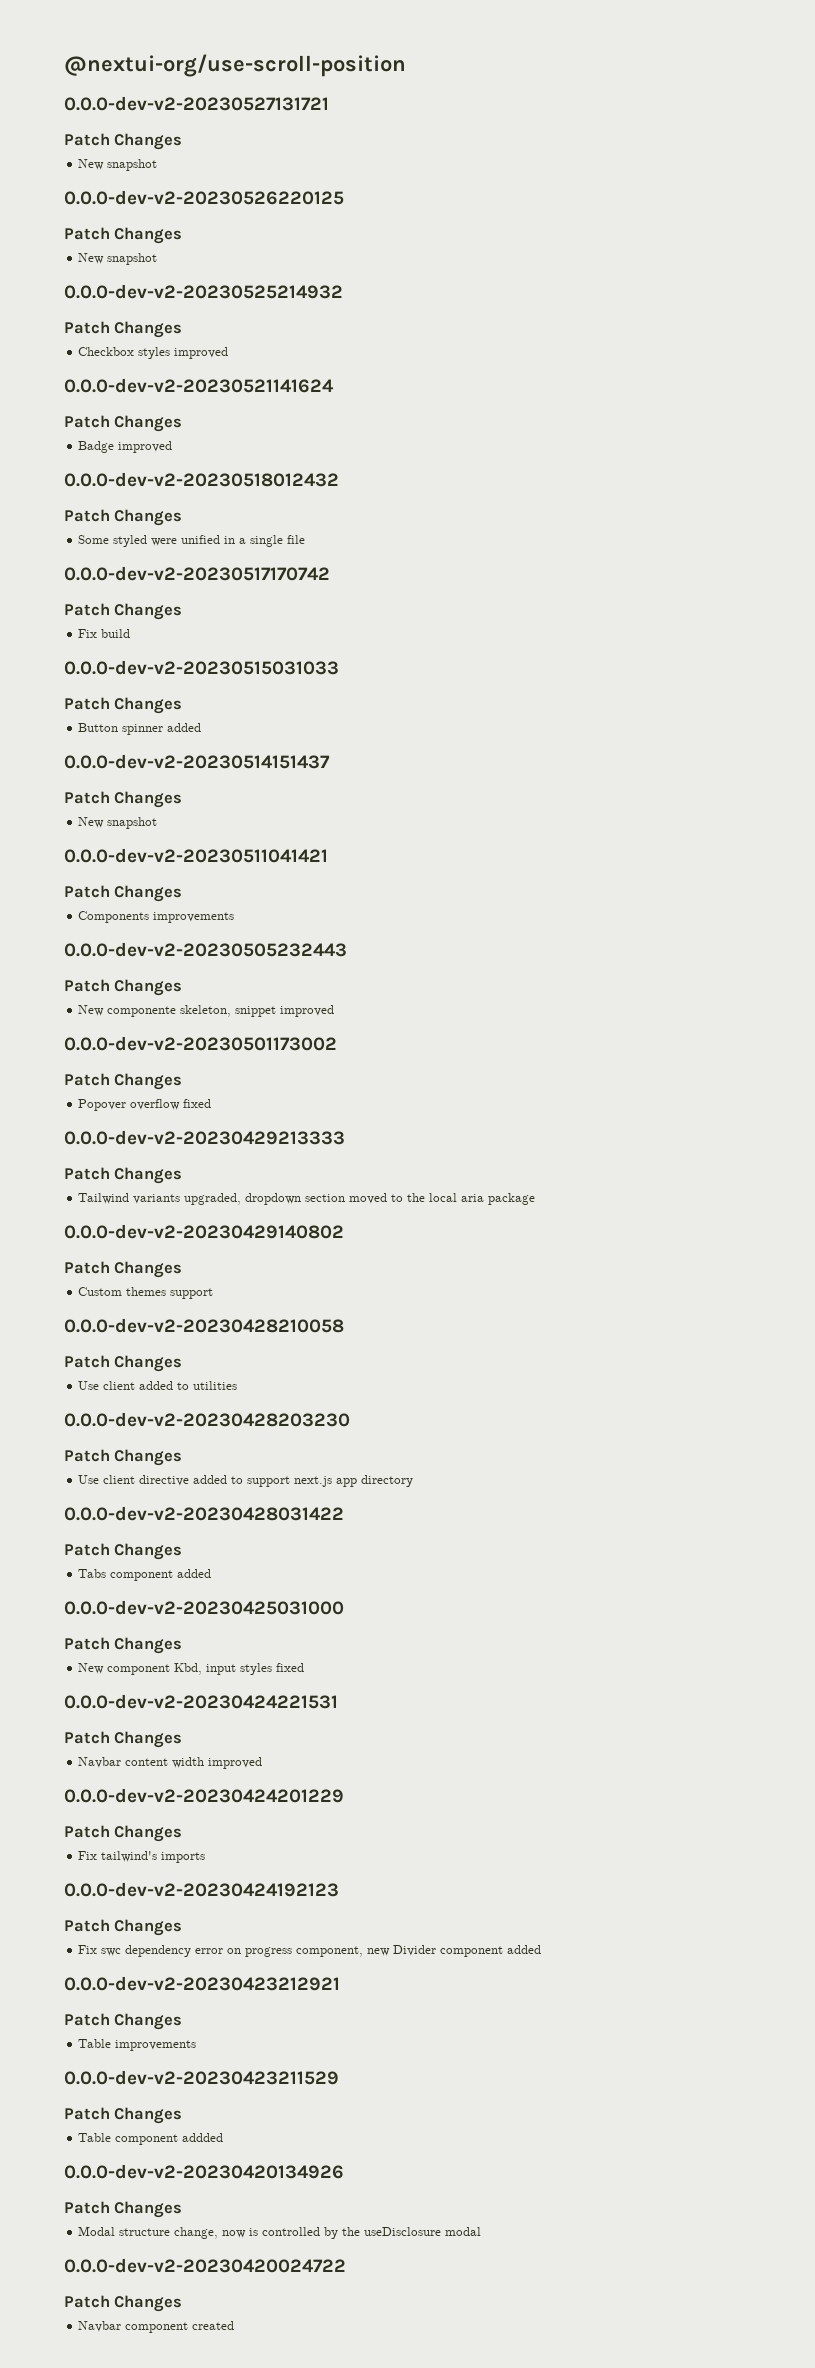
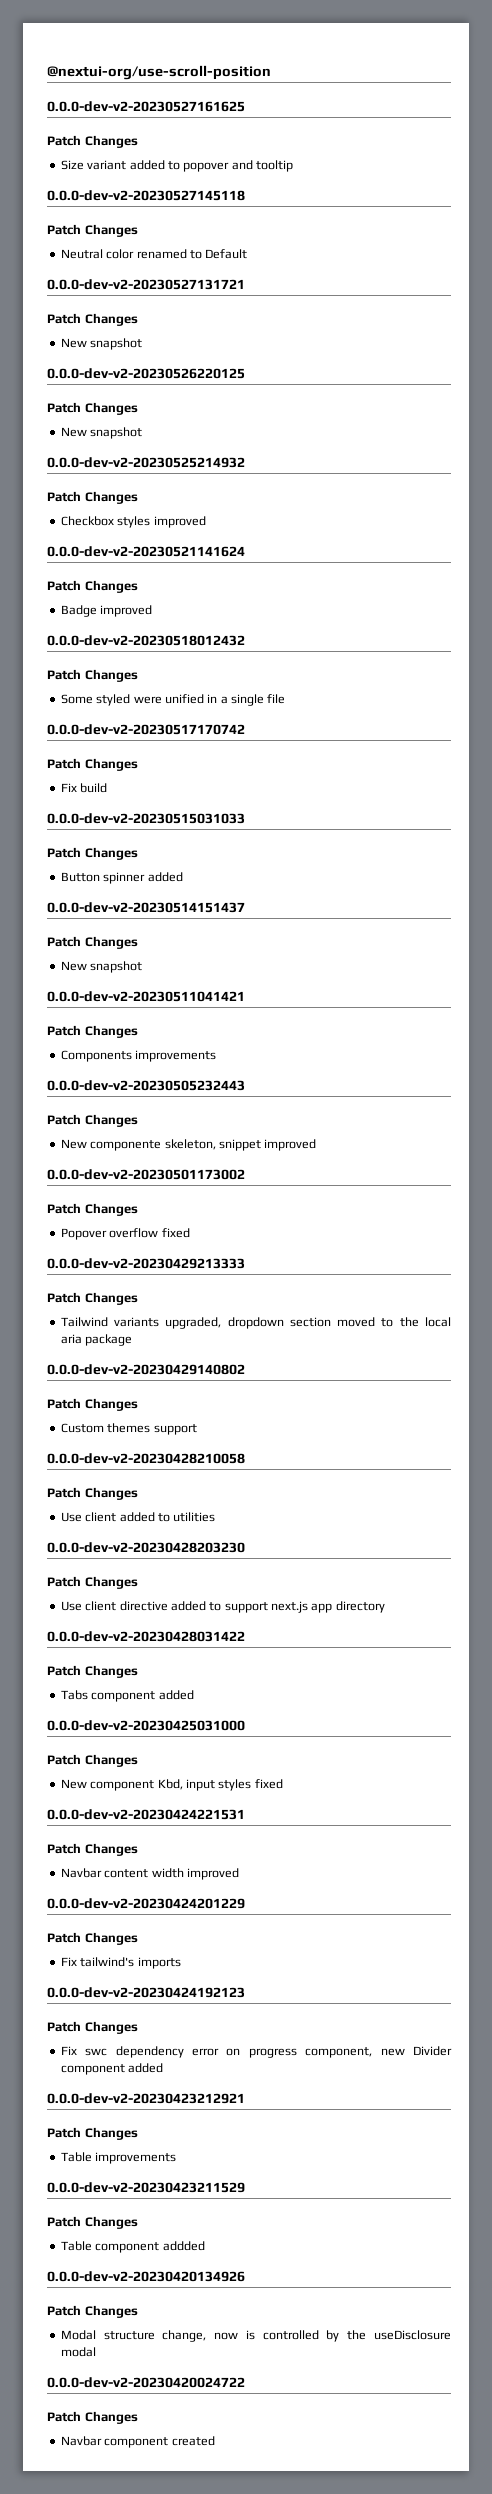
+ 0.0.0-dev-v2-20230527161625
+ Patch Changes
+ Size variant added to popover and tooltip
+ 0.0.0-dev-v2-20230527145118
+ Patch Changes
+ Neutral color renamed to Default

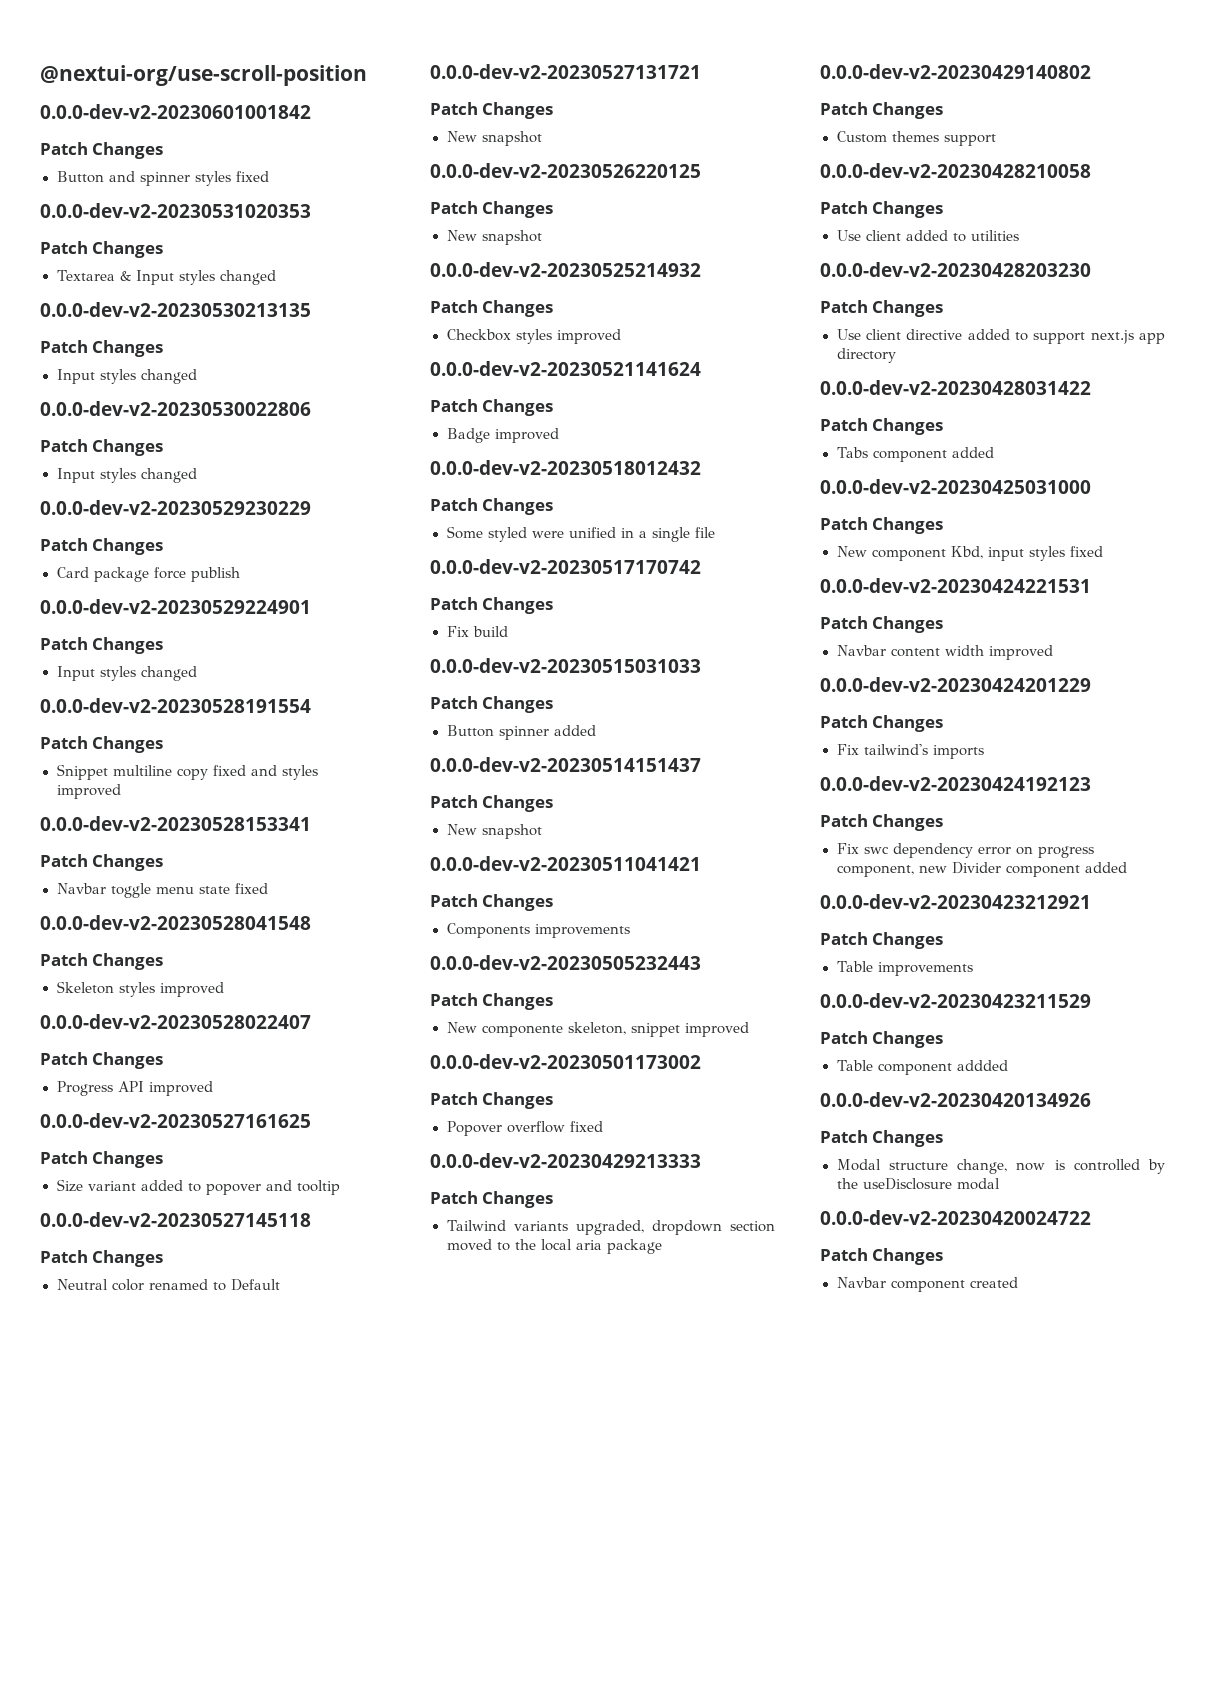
+ 0.0.0-dev-v2-20230601001842
+ Patch Changes
+ Button and spinner styles fixed
+ 0.0.0-dev-v2-20230531020353
+ Patch Changes
+ Textarea & Input styles changed
+ 0.0.0-dev-v2-20230530213135
+ Patch Changes
+ Input styles changed
+ 0.0.0-dev-v2-20230530022806
+ Patch Changes
+ Input styles changed
+ 0.0.0-dev-v2-20230529230229
+ Patch Changes
+ Card package force publish
+ 0.0.0-dev-v2-20230529224901
+ Patch Changes
+ Input styles changed
+ 0.0.0-dev-v2-20230528191554
+ Patch Changes
+ Snippet multiline copy fixed and styles improved
+ 0.0.0-dev-v2-20230528153341
+ Patch Changes
+ Navbar toggle menu state fixed
+ 0.0.0-dev-v2-20230528041548
+ Patch Changes
+ Skeleton styles improved
+ 0.0.0-dev-v2-20230528022407
+ Patch Changes
+ Progress API improved

